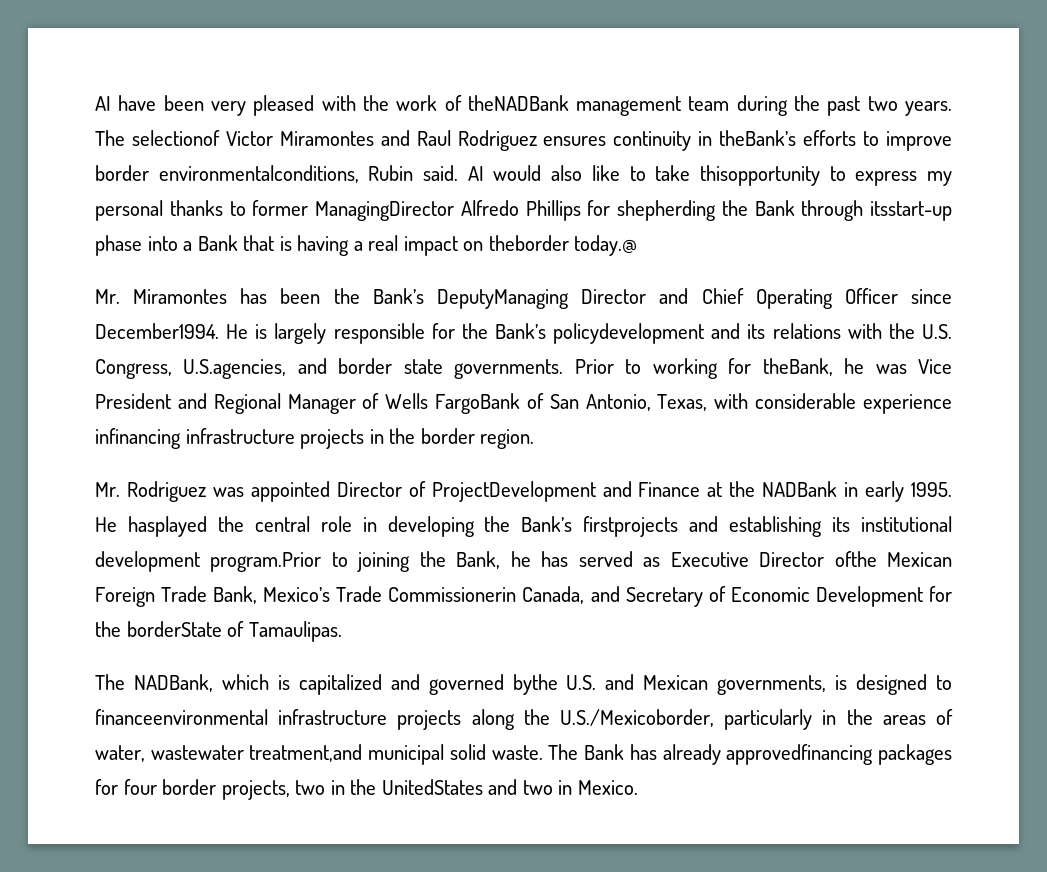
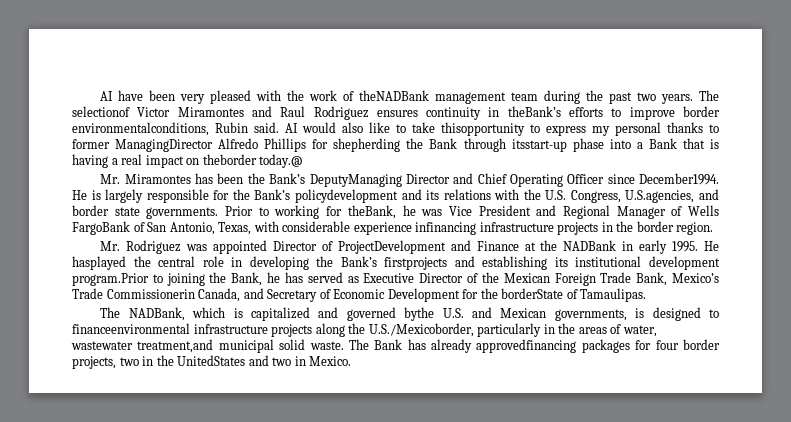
- He hasplayed the central role in developing the Bank’s firstprojects and establishing its institutional development program.Prior to joining the Bank, he has served as Executive Director ofthe Mexican Foreign Trade Bank, Mexico’s Trade Commissionerin Canada, and Secretary of Economic Development for the borderState of Tamaulipas.
+ He hasplayed the central role in developing the Bank’s firstprojects and establishing its institutional development program.Prior to joining the Bank, he has served as Executive Director of the Mexican Foreign Trade Bank, Mexico’s Trade Commissionerin Canada, and Secretary of Economic Development for the borderState of Tamaulipas.

